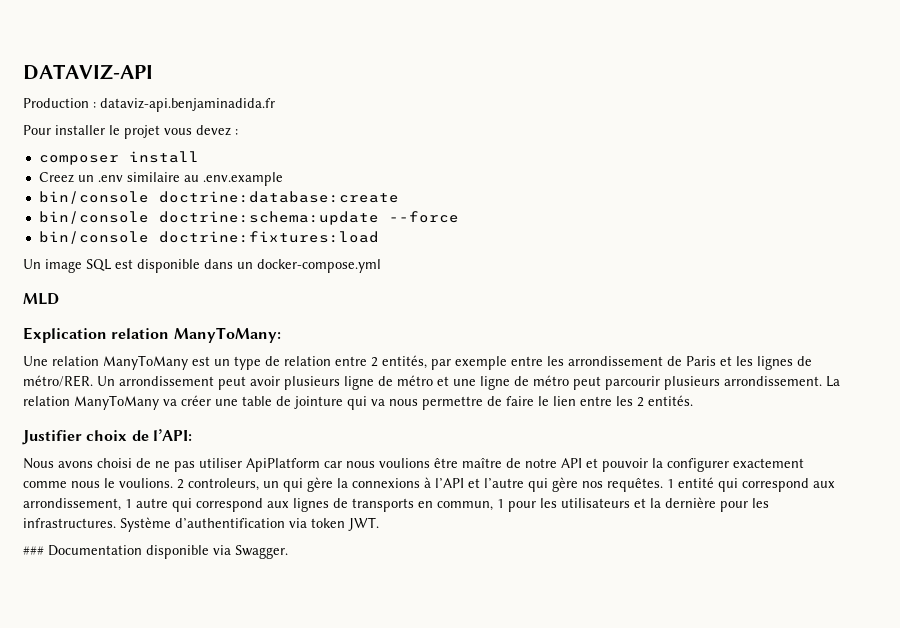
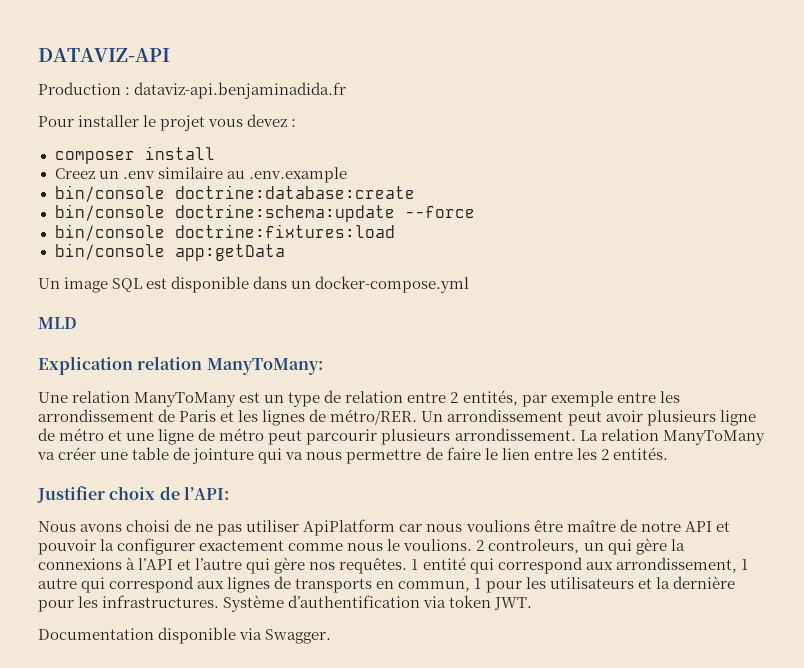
+ bin/console app:getData
- ### Documentation disponible via Swagger.
+ Documentation disponible via Swagger.

